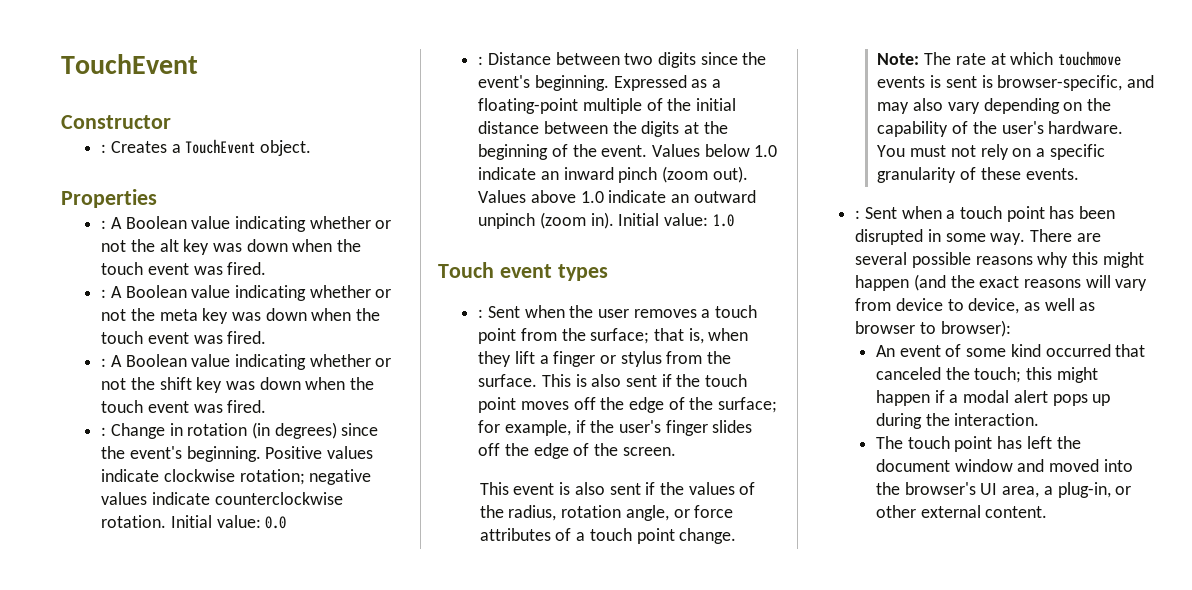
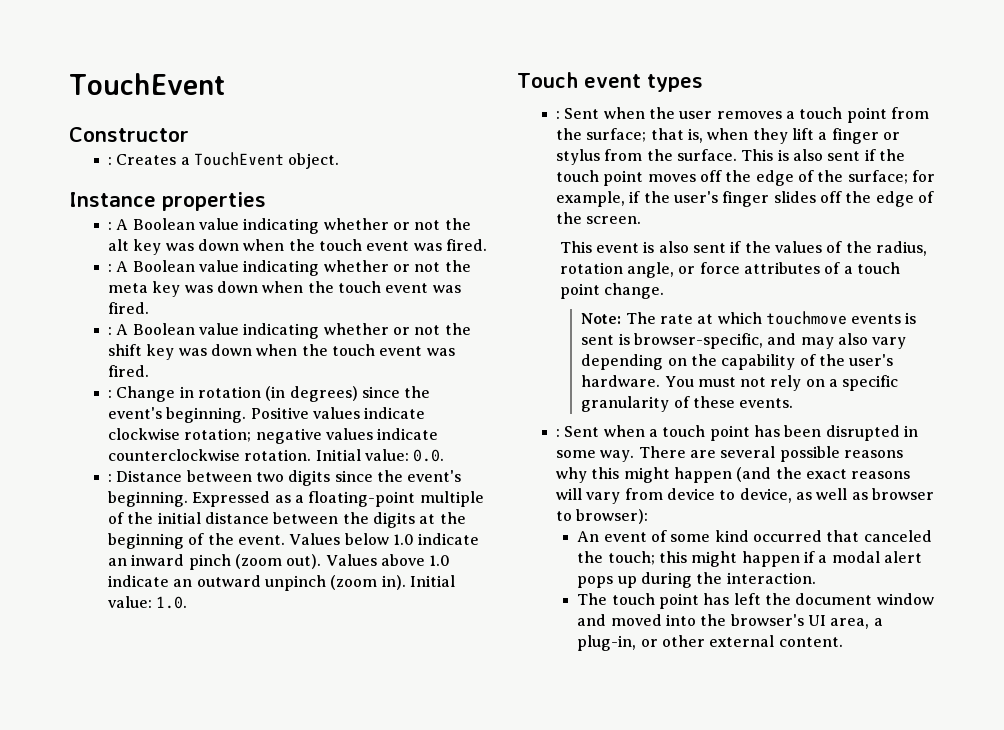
- Properties
+ Instance properties
- Initial value: 0.0
+ Initial value: 0.0.
- Initial value: 1.0
+ Initial value: 1.0.

